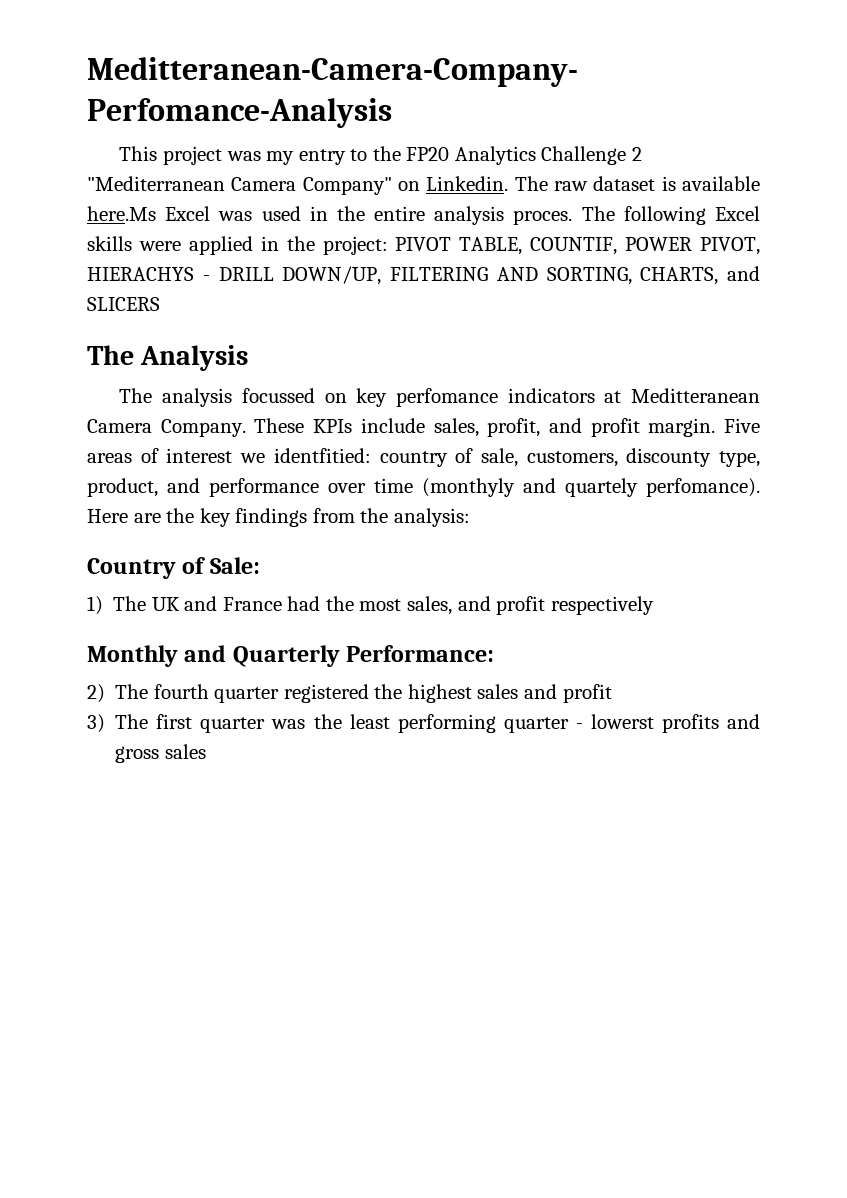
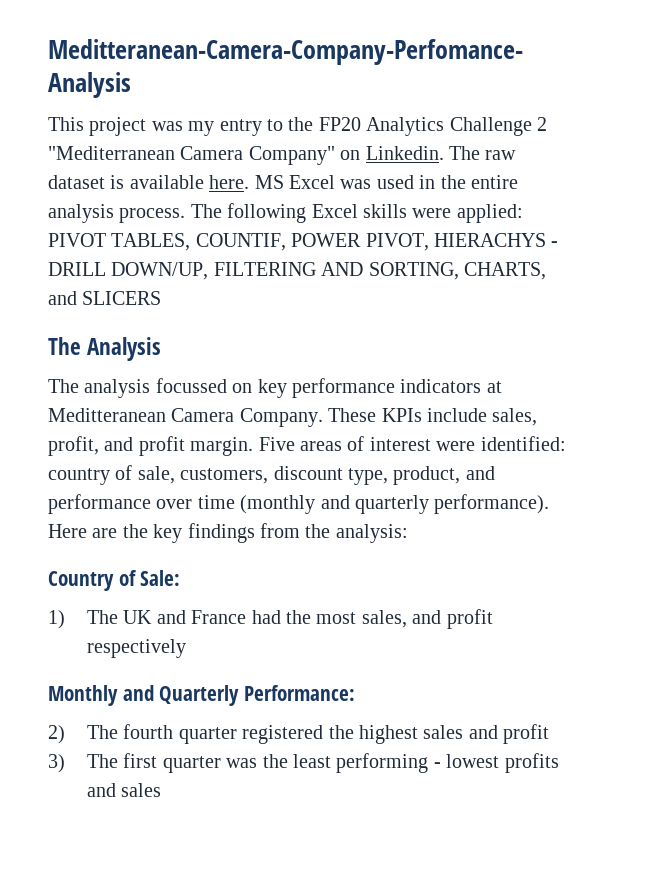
- The raw dataset is available here.Ms Excel was used in the entire analysis proces.
+ The raw dataset is available here. MS Excel was used in the entire analysis process.
- The following Excel skills were applied in the project: PIVOT TABLE, COUNTIF, POWER PIVOT, HIERACHYS - DRILL DOWN/UP, FILTERING AND SORTING, CHARTS, and SLICERS
+ The following Excel skills were applied: PIVOT TABLES, COUNTIF, POWER PIVOT, HIERACHYS - DRILL DOWN/UP, FILTERING AND SORTING, CHARTS, and SLICERS
- The analysis focussed on key perfomance indicators at Meditteranean Camera Company.
+ The analysis focussed on key performance indicators at Meditteranean Camera Company.
- Five areas of interest we identfitied: country of sale, customers, discounty type, product, and performance over time (monthyly and quartely perfomance).
+ Five areas of interest were identified: country of sale, customers, discount type, product, and performance over time (monthly and quarterly performance).
- 3) The first quarter was the least performing quarter - lowerst profits and gross sales
+ 3) The first quarter was the least performing - lowest profits and sales

